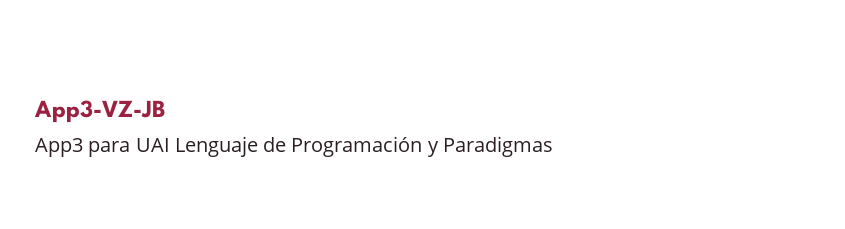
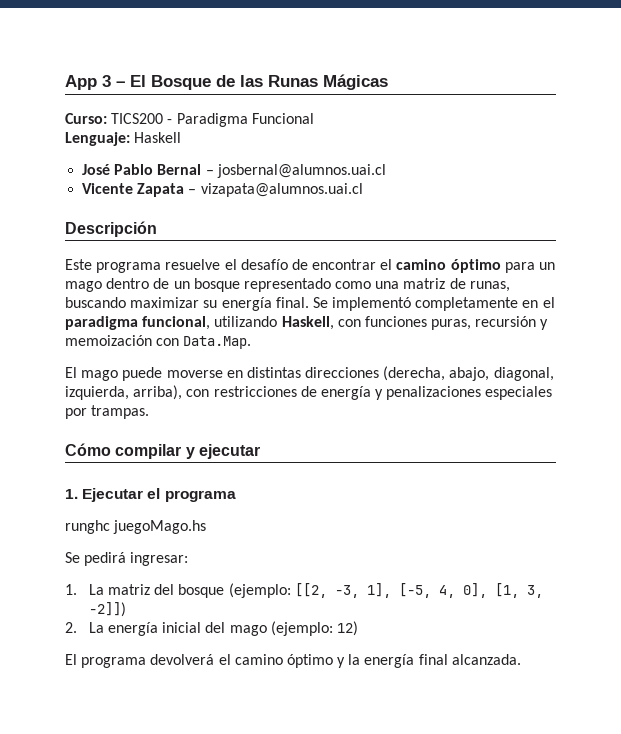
- App3-VZ-JB
- App3 para UAI Lenguaje de Programación y Paradigmas
+ App 3 – El Bosque de las Runas Mágicas
+ Curso: TICS200 - Paradigma Funcional
+ Lenguaje: Haskell
+ José Pablo Bernal – josbernal@alumnos.uai.cl
+ Vicente Zapata – vizapata@alumnos.uai.cl
+ Descripción
+ Este programa resuelve el desafío de encontrar el camino óptimo para un mago dentro de un bosque representado como una matriz de runas, buscando maximizar su energía final. Se implementó completamente en el paradigma funcional, utilizando Haskell, con funciones puras, recursión y memoización con Data.Map.
+ El mago puede moverse en distintas direcciones (derecha, abajo, diagonal, izquierda, arriba), con restricciones de energía y penalizaciones especiales por trampas.
+ Cómo compilar y ejecutar
+ 1. Ejecutar el programa
+ runghc juegoMago.hs
+ Se pedirá ingresar:
+ 1. La matriz del bosque (ejemplo: [[2, -3, 1], [-5, 4, 0], [1, 3, -2]])
+ 2. La energía inicial del mago (ejemplo: 12)
+ El programa devolverá el camino óptimo y la energía final alcanzada.

